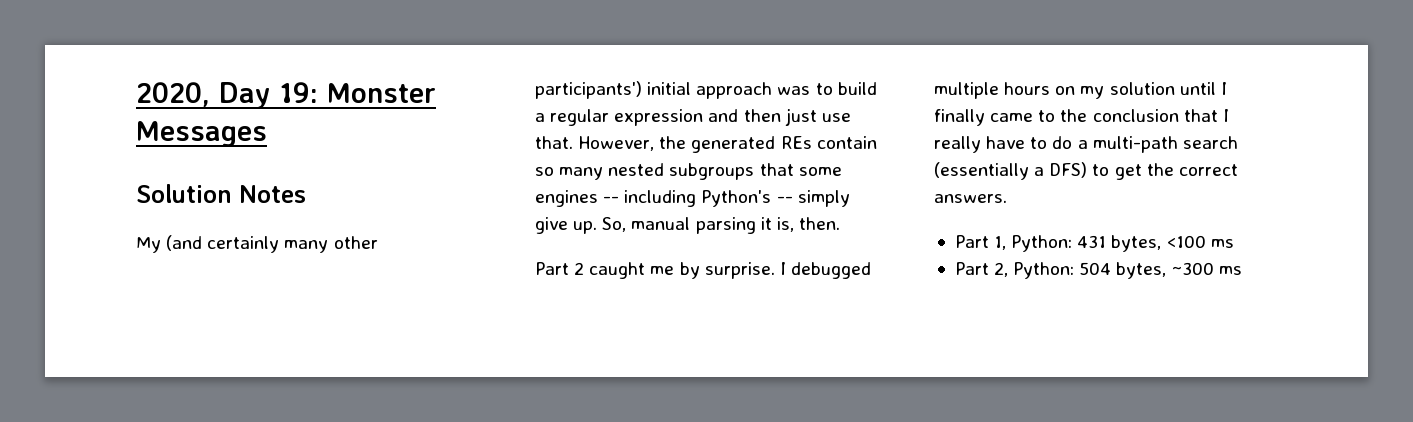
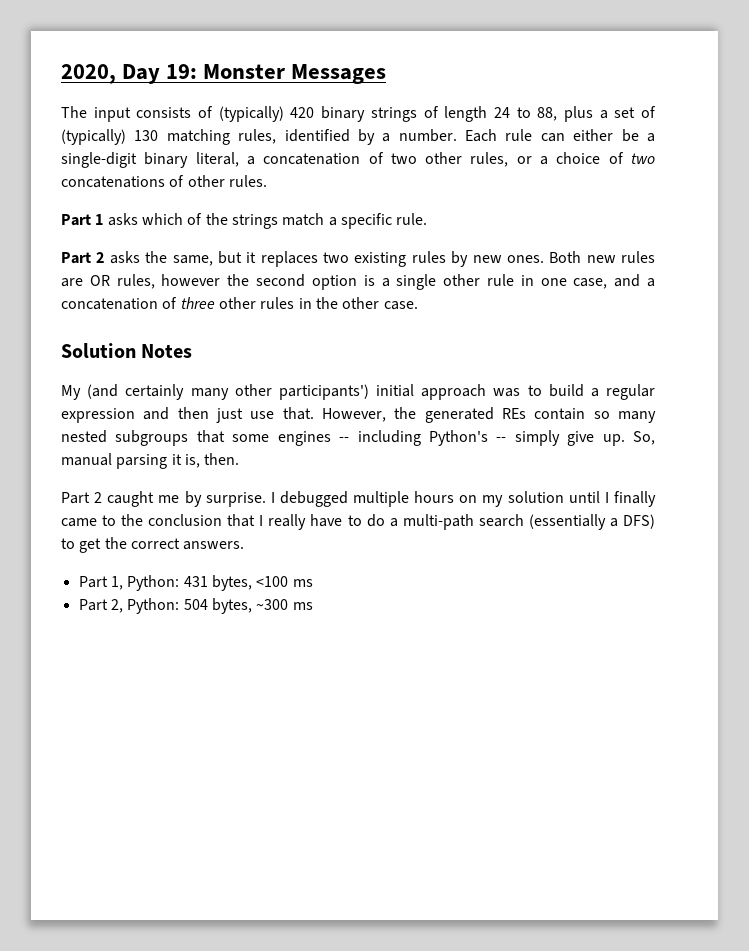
+ The input consists of (typically) 420 binary strings of length 24 to 88, plus a set of (typically) 130 matching rules, identified by a number. Each rule can either be a single-digit binary literal, a concatenation of two other rules, or a choice of two concatenations of other rules.
+ Part 1 asks which of the strings match a specific rule.
+ Part 2 asks the same, but it replaces two existing rules by new ones. Both new rules are OR rules, however the second option is a single other rule in one case, and a concatenation of three other rules in the other case.

